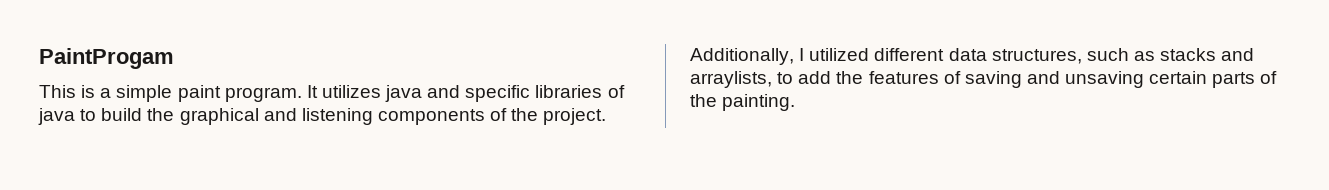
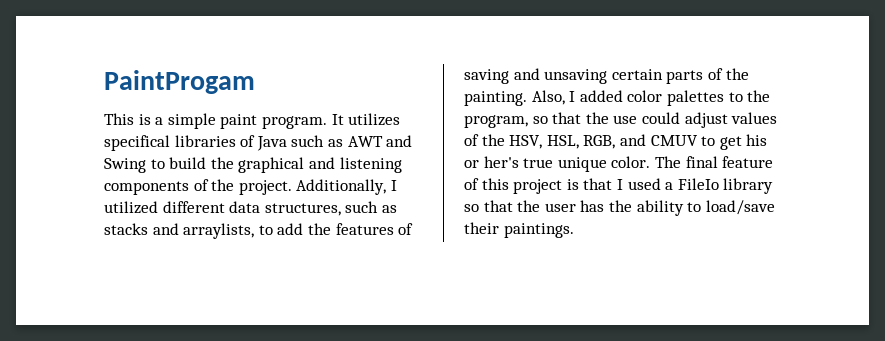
- It utilizes java and specific libraries of java to build the graphical and listening components of the project.
+ It utilizes specifical libraries of Java such as AWT and Swing to build the graphical and listening components of the project.
+ Also, I added color palettes to the program, so that the use could adjust values of the HSV, HSL, RGB, and CMUV to get his or her's true unique color. The final feature of this project is that I used a FileIo library so that the user has the ability to load/save their paintings.

